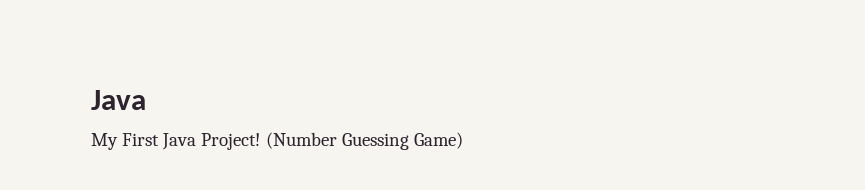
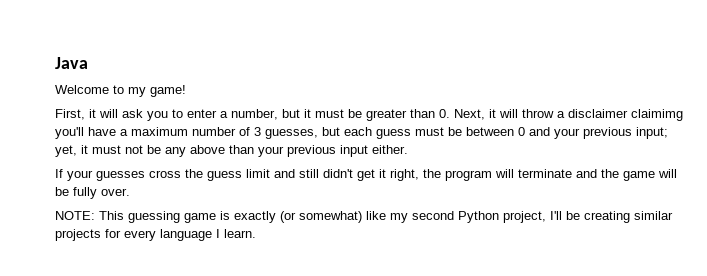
- My First Java Project! (Number Guessing Game)
+ Welcome to my game!
+ First, it will ask you to enter a number, but it must be greater than 0. Next, it will throw a disclaimer claimimg you'll have a maximum number of 3 guesses, but each guess must be between 0 and your previous input; yet, it must not be any above than your previous input either.
+ If your guesses cross the guess limit and still didn't get it right, the program will terminate and the game will be fully over.
+ NOTE: This guessing game is exactly (or somewhat) like my second Python project, I'll be creating similar projects for every language I learn.

